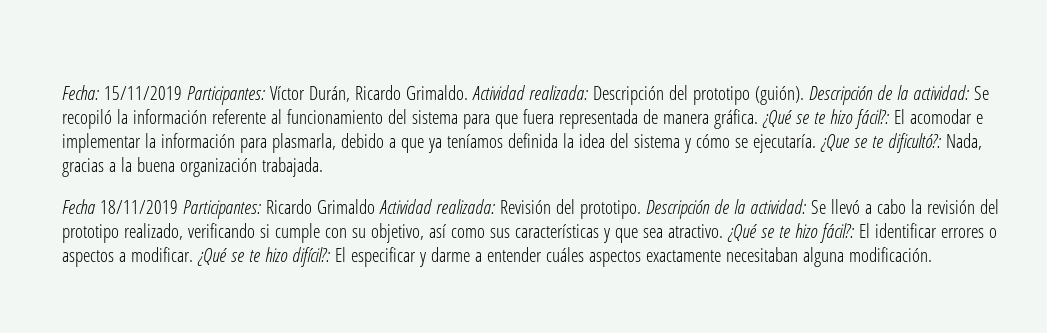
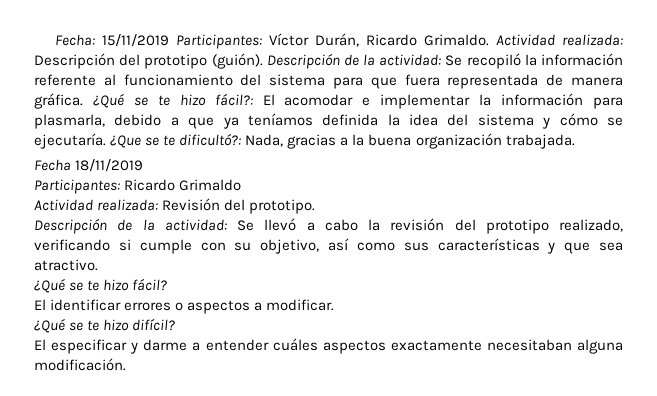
- Fecha 18/11/2019 Participantes: Ricardo Grimaldo Actividad realizada: Revisión del prototipo. Descripción de la actividad: Se llevó a cabo la revisión del prototipo realizado, verificando si cumple con su objetivo, así como sus características y que sea atractivo. ¿Qué se te hizo fácil?: El identificar errores o aspectos a modificar. ¿Qué se te hizo difícil?: El especificar y darme a entender cuáles aspectos exactamente necesitaban alguna modificación.
+ Fecha 18/11/2019
+ Participantes: Ricardo Grimaldo
+ Actividad realizada: Revisión del prototipo.
+ Descripción de la actividad: Se llevó a cabo la revisión del prototipo realizado, verificando si cumple con su objetivo, así como sus características y que sea atractivo.
+ ¿Qué se te hizo fácil?
+ El identificar errores o aspectos a modificar.
+ ¿Qué se te hizo difícil?
+ El especificar y darme a entender cuáles aspectos exactamente necesitaban alguna modificación.

